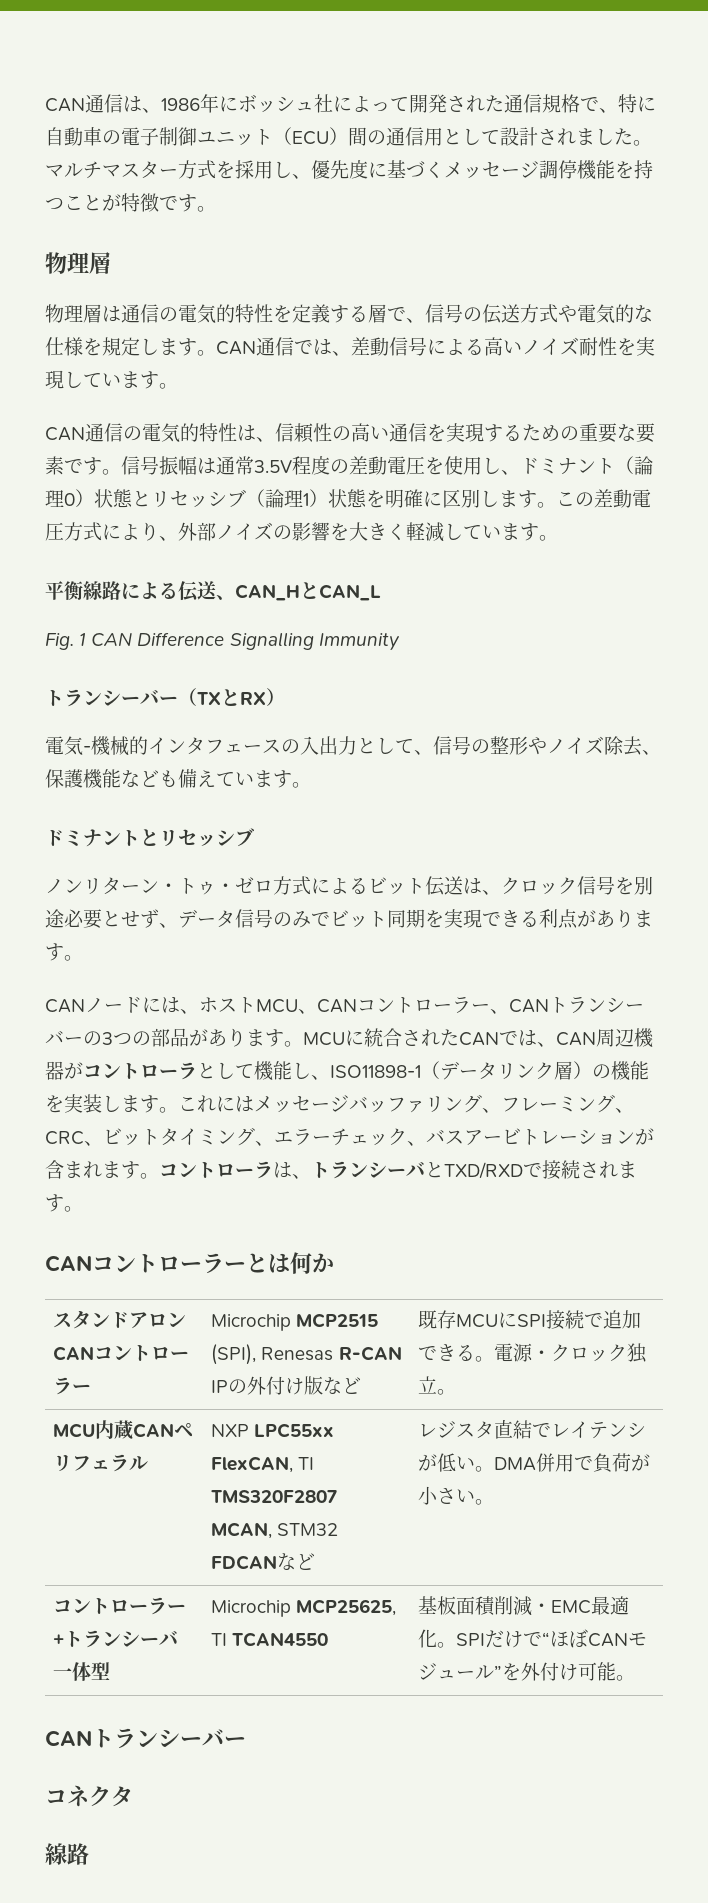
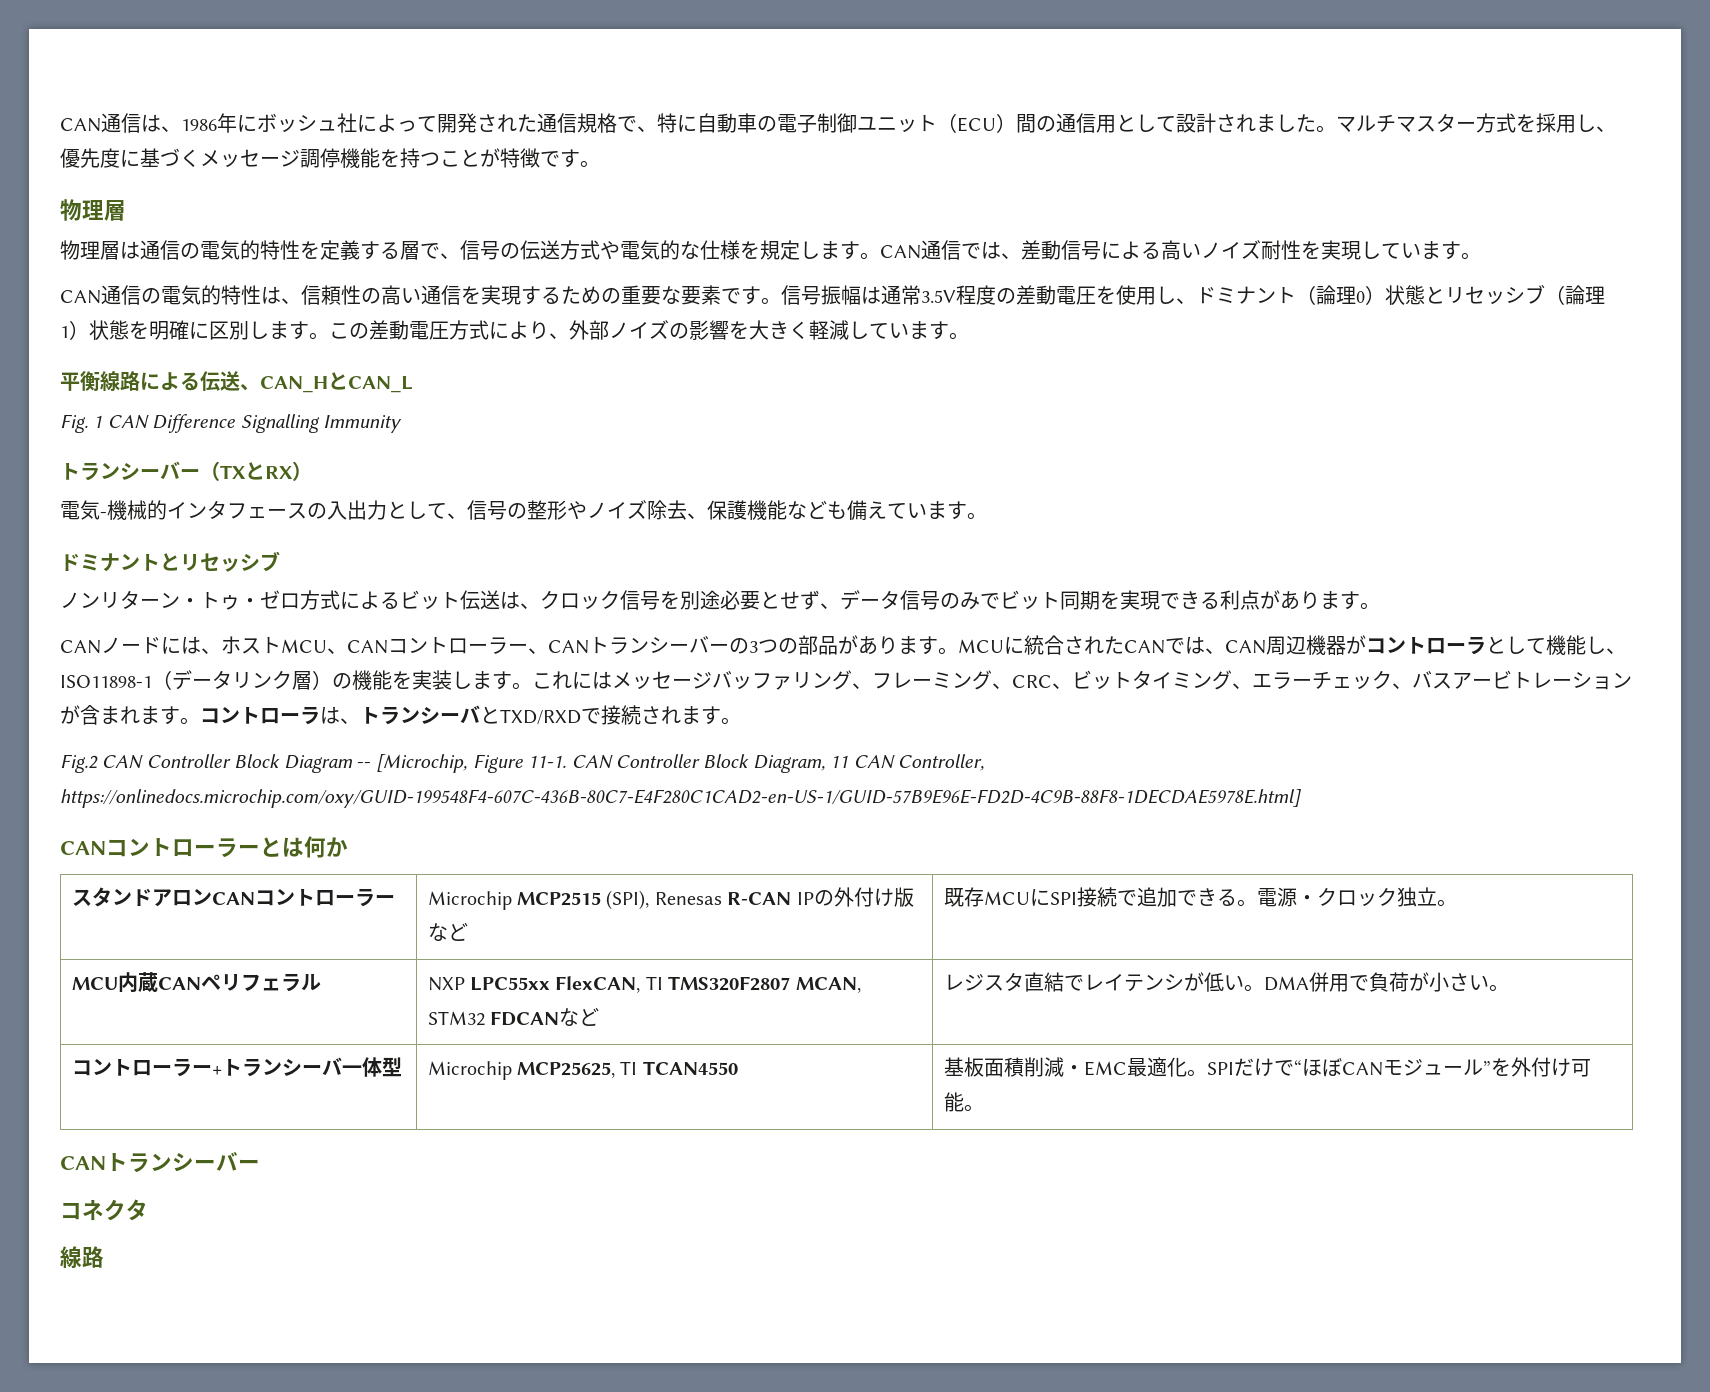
+ Fig.2 CAN Controller Block Diagram -- [Microchip, Figure 11-1. CAN Controller Block Diagram, 11 CAN Controller, https://onlinedocs.microchip.com/oxy/GUID-199548F4-607C-436B-80C7-E4F280C1CAD2-en-US-1/GUID-57B9E96E-FD2D-4C9B-88F8-1DECDAE5978E.html]

